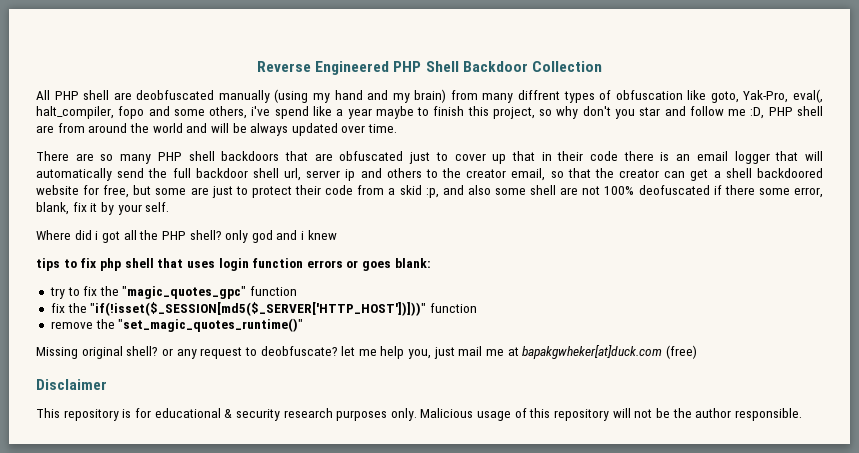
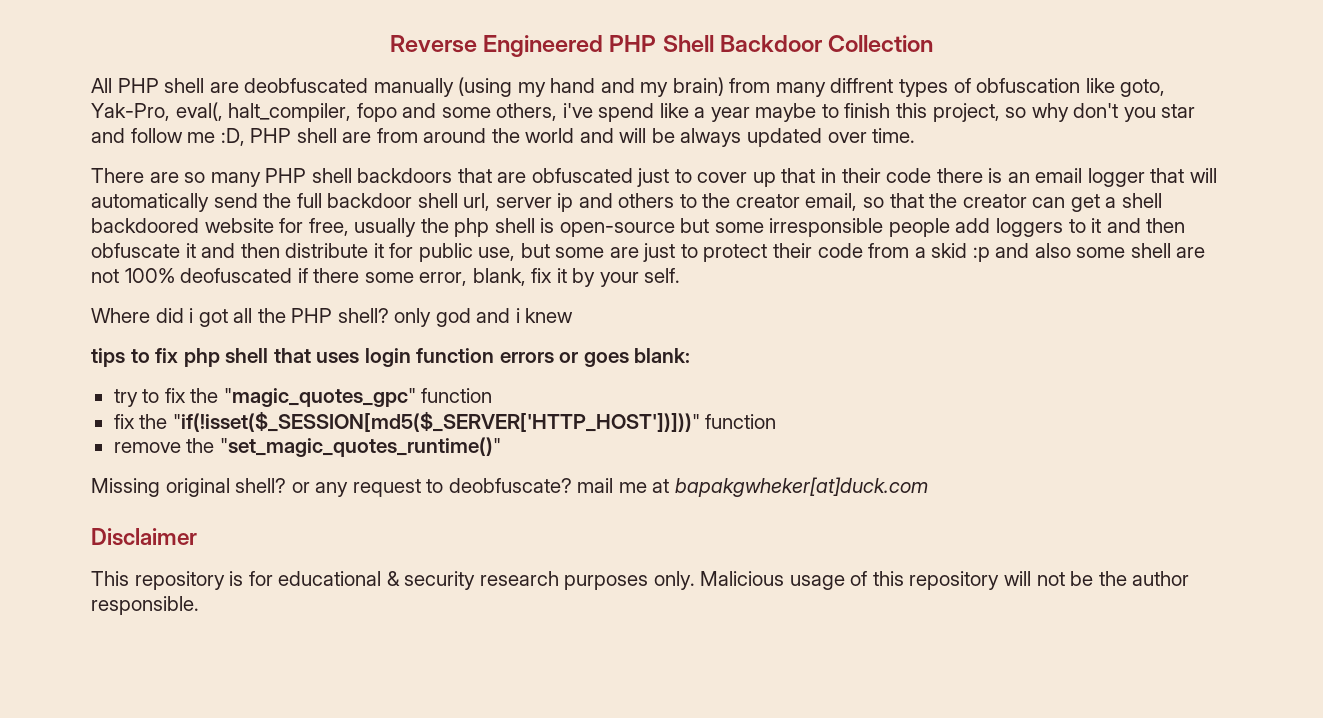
- There are so many PHP shell backdoors that are obfuscated just to cover up that in their code there is an email logger that will automatically send the full backdoor shell url, server ip and others to the creator email, so that the creator can get a shell backdoored website for free, but some are just to protect their code from a skid :p, and also some shell are not 100% deofuscated if there some error, blank, fix it by your self.
+ There are so many PHP shell backdoors that are obfuscated just to cover up that in their code there is an email logger that will automatically send the full backdoor shell url, server ip and others to the creator email, so that the creator can get a shell backdoored website for free, usually the php shell is open-source but some irresponsible people add loggers to it and then obfuscate it and then distribute it for public use, but some are just to protect their code from a skid :p and also some shell are not 100% deofuscated if there some error, blank, fix it by your self.
- Missing original shell? or any request to deobfuscate? let me help you, just mail me at bapakgwheker[at]duck.com (free)
+ Missing original shell? or any request to deobfuscate? mail me at bapakgwheker[at]duck.com

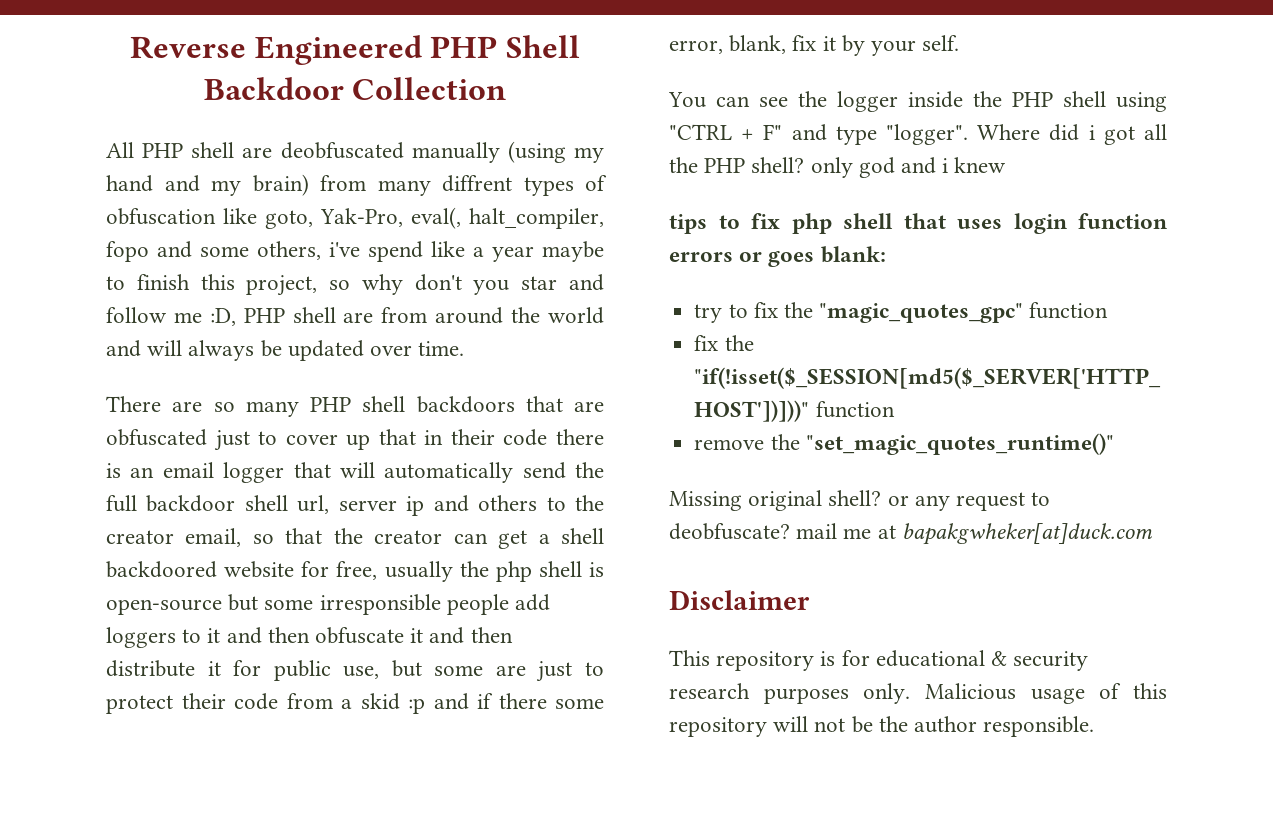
- All PHP shell are deobfuscated manually (using my hand and my brain) from many diffrent types of obfuscation like goto, Yak-Pro, eval(, halt_compiler, fopo and some others, i've spend like a year maybe to finish this project, so why don't you star and follow me :D, PHP shell are from around the world and will be always updated over time.
+ All PHP shell are deobfuscated manually (using my hand and my brain) from many diffrent types of obfuscation like goto, Yak-Pro, eval(, halt_compiler, fopo and some others, i've spend like a year maybe to finish this project, so why don't you star and follow me :D, PHP shell are from around the world and will always be updated over time.
- There are so many PHP shell backdoors that are obfuscated just to cover up that in their code there is an email logger that will automatically send the full backdoor shell url, server ip and others to the creator email, so that the creator can get a shell backdoored website for free, usually the php shell is open-source but some irresponsible people add loggers to it and then obfuscate it and then distribute it for public use, but some are just to protect their code from a skid :p and also some shell are not 100% deofuscated if there some error, blank, fix it by your self.
+ There are so many PHP shell backdoors that are obfuscated just to cover up that in their code there is an email logger that will automatically send the full backdoor shell url, server ip and others to the creator email, so that the creator can get a shell backdoored website for free, usually the php shell is open-source but some irresponsible people add loggers to it and then obfuscate it and then distribute it for public use, but some are just to protect their code from a skid :p and if there some error, blank, fix it by your self.
+ You can see the logger inside the PHP shell using "CTRL + F" and type "logger".

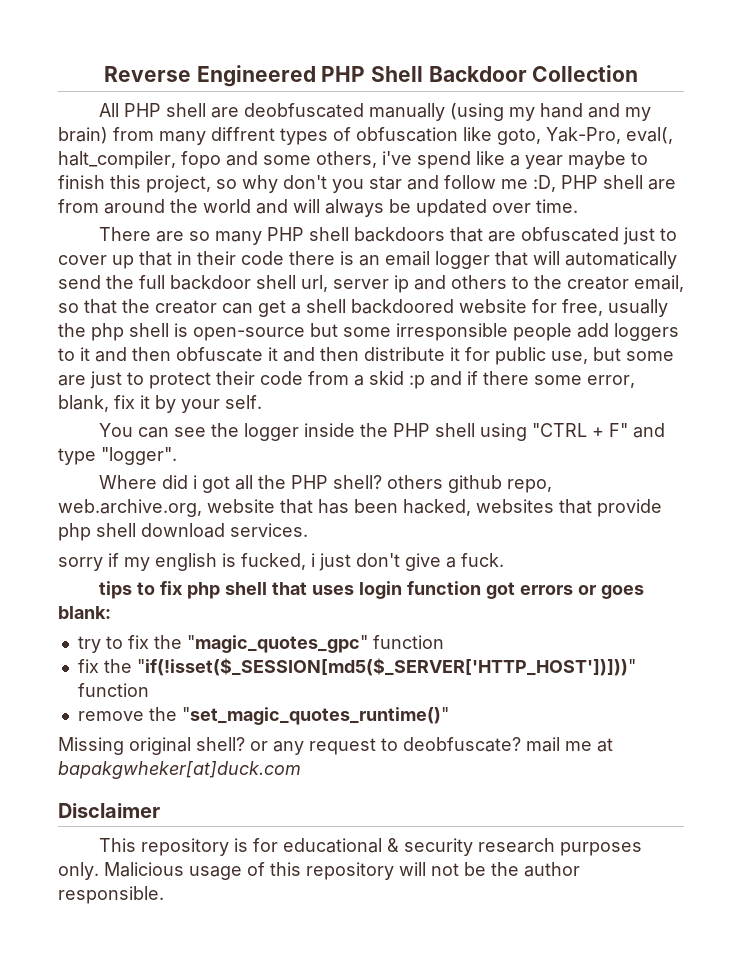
- You can see the logger inside the PHP shell using "CTRL + F" and type "logger". Where did i got all the PHP shell? only god and i knew
+ You can see the logger inside the PHP shell using "CTRL + F" and type "logger".
+ Where did i got all the PHP shell? others github repo, web.archive.org, website that has been hacked, websites that provide php shell download services.
+ sorry if my english is fucked, i just don't give a fuck.
- tips to fix php shell that uses login function errors or goes blank:
+ tips to fix php shell that uses login function got errors or goes blank:

